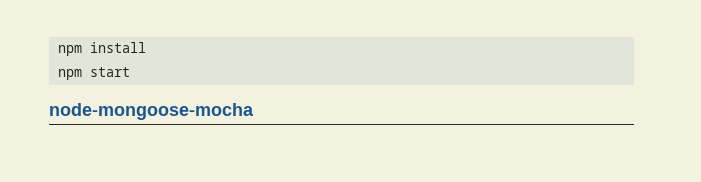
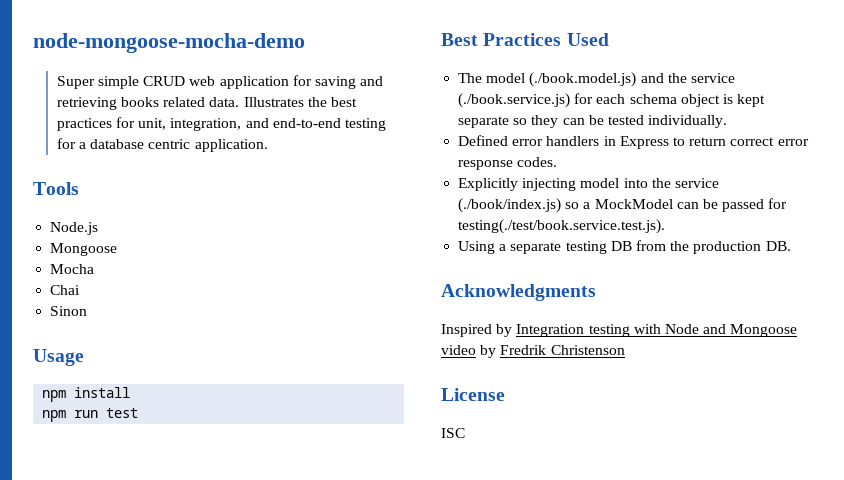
+ node-mongoose-mocha-demo
+ Super simple CRUD web application for saving and retrieving books related data. Illustrates the best practices for unit, integration, and end-to-end testing for a database centric application.
+ Tools
+ Node.js
+ Mongoose
+ Mocha
+ Chai
+ Sinon
+ Usage
  npm install
- npm start
- node-mongoose-mocha
+ npm run test
+ Best Practices Used
+ The model (./book.model.js) and the service (./book.service.js) for each schema object is kept separate so they can be tested individually.
+ Defined error handlers in Express to return correct error response codes.
+ Explicitly injecting model into the service (./book/index.js) so a MockModel can be passed for testing(./test/book.service.test.js).
+ Using a separate testing DB from the production DB.
+ Acknowledgments
+ Inspired by Integration testing with Node and Mongoose video by Fredrik Christenson
+ License
+ ISC

